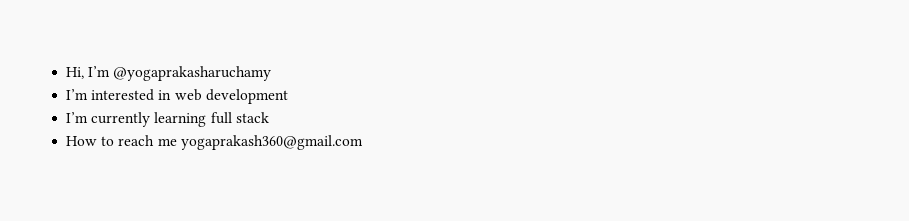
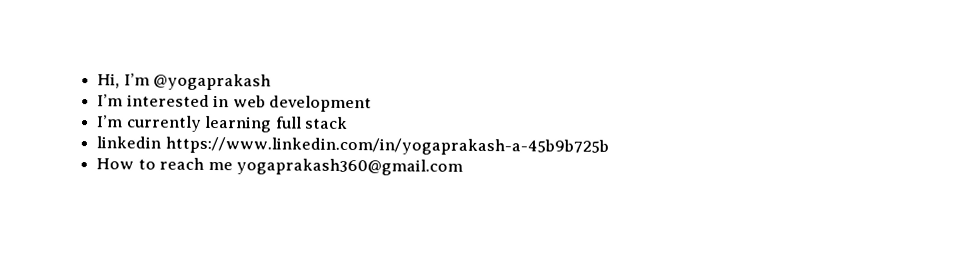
- Hi, I’m @yogaprakasharuchamy
+ Hi, I’m @yogaprakash
+ linkedin https://www.linkedin.com/in/yogaprakash-a-45b9b725b

